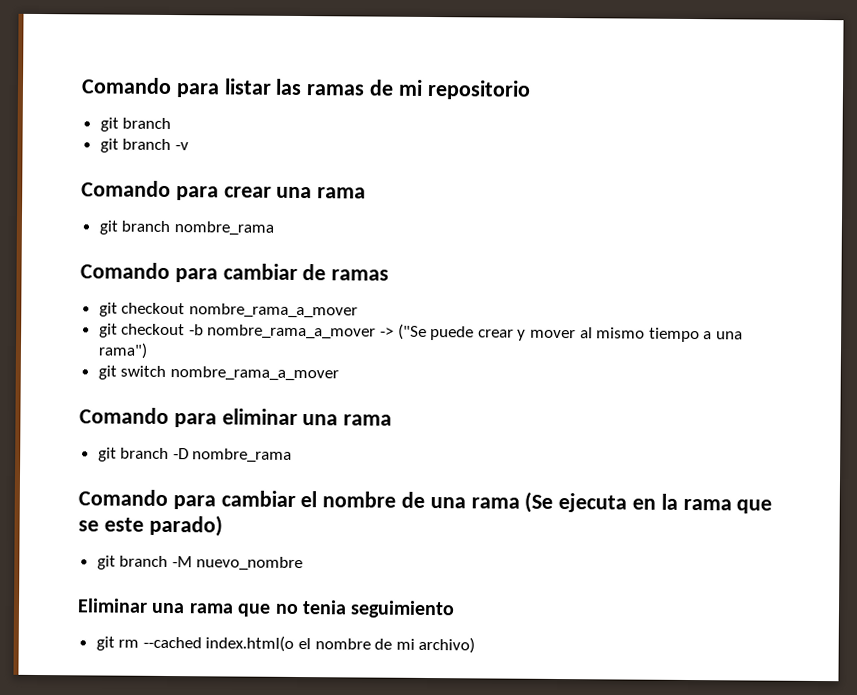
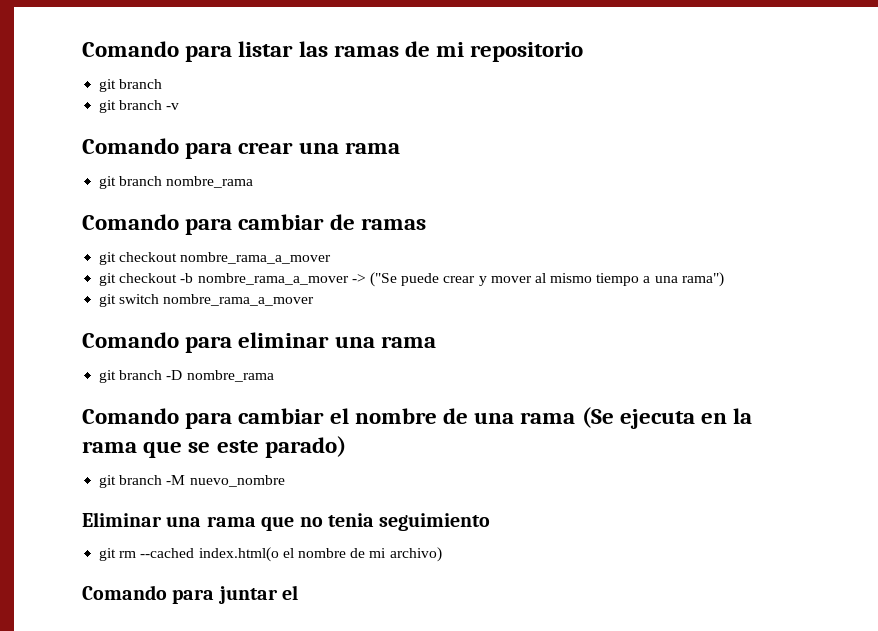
+ Comando para juntar el

